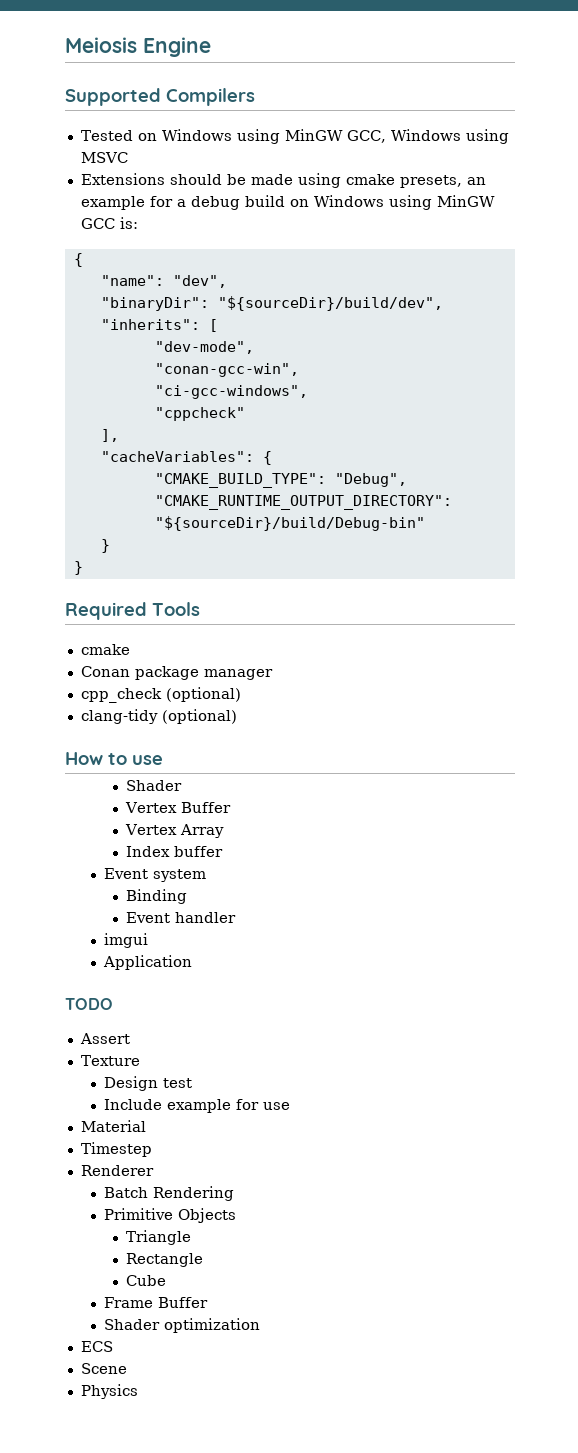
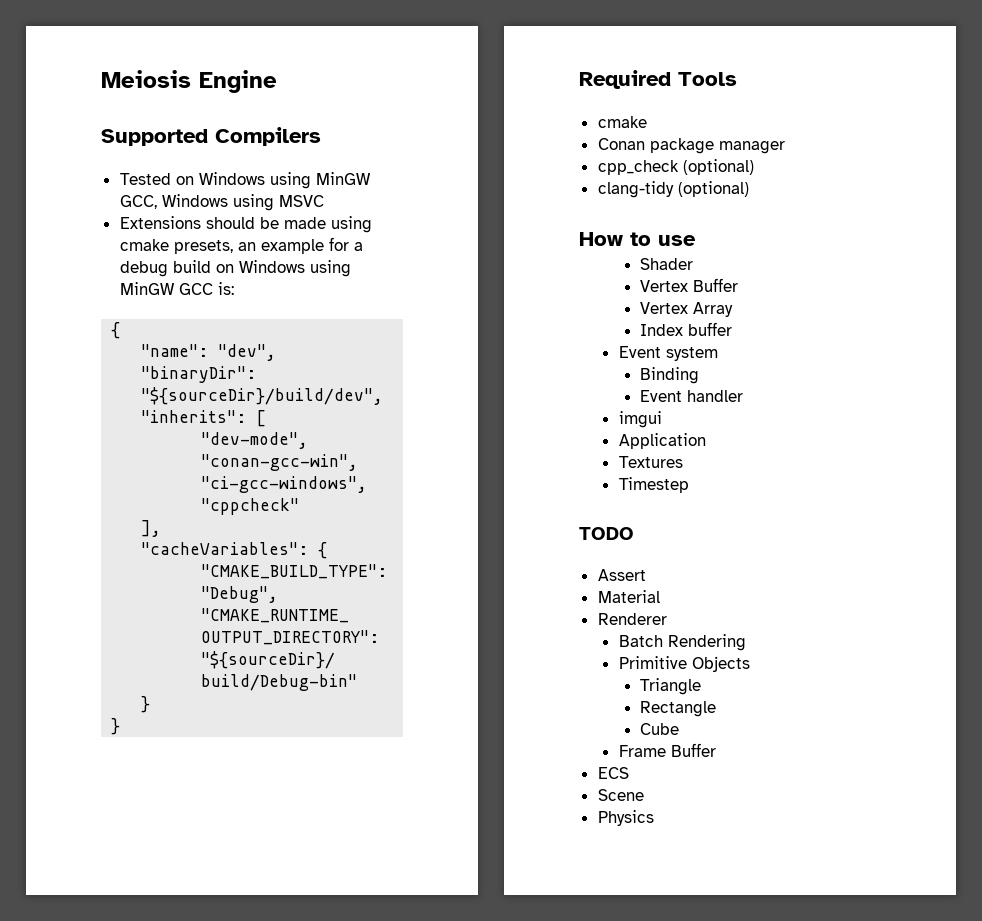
+ Textures
+ Timestep
- Texture
- Design test
- Include example for use
- Timestep
- Shader optimization

